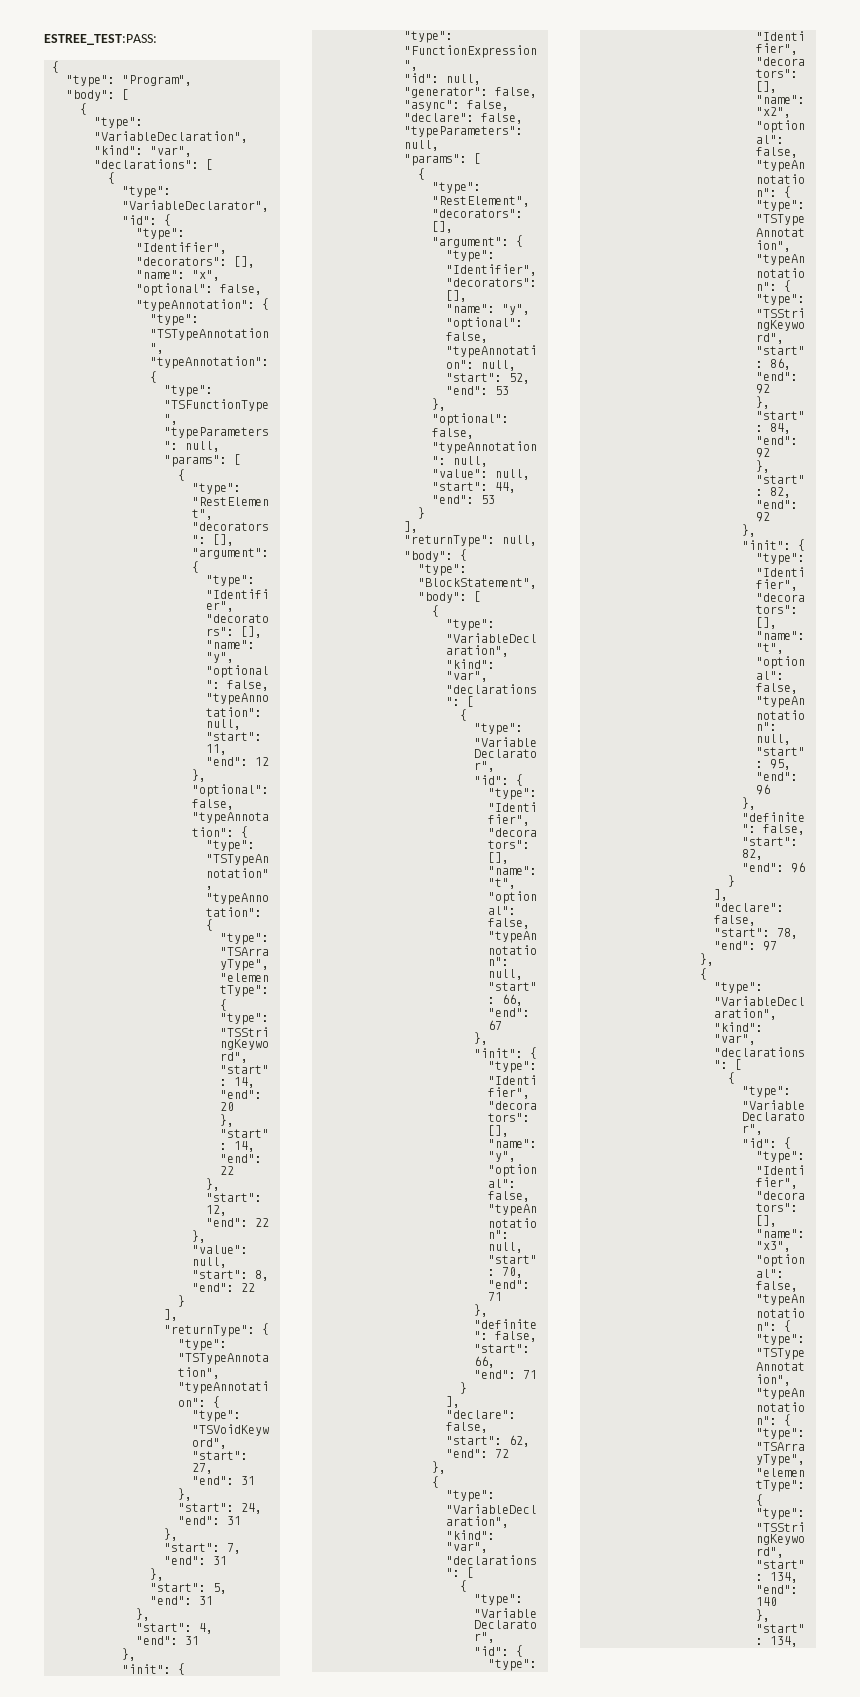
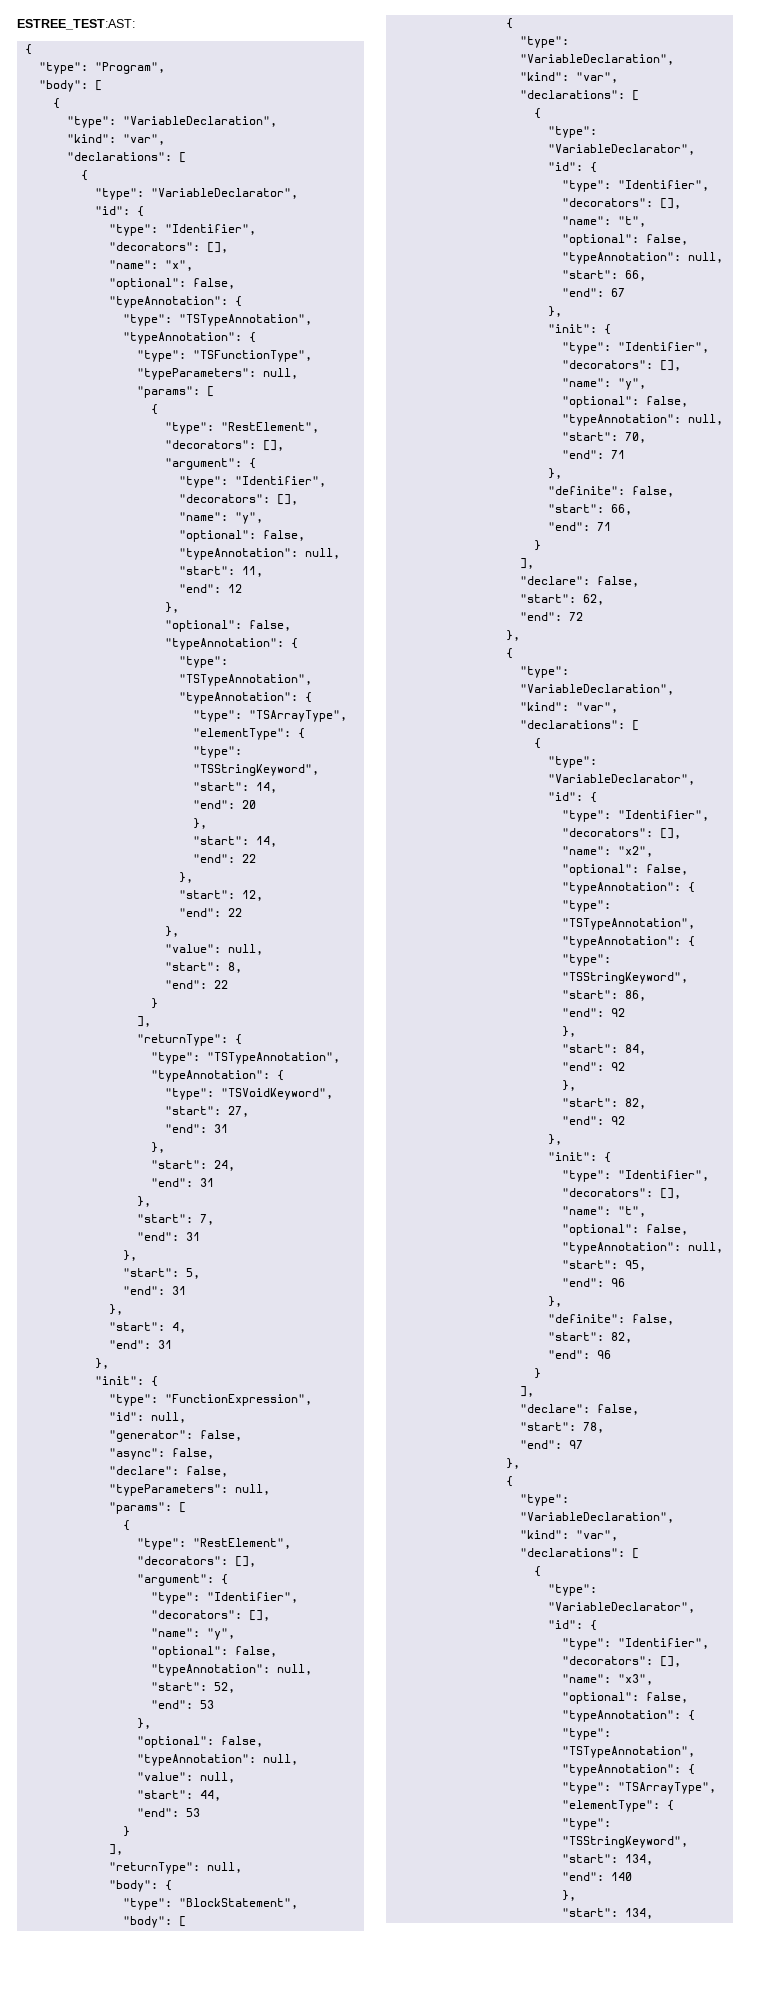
- ESTREE_TEST:PASS:
+ ESTREE_TEST:AST:

